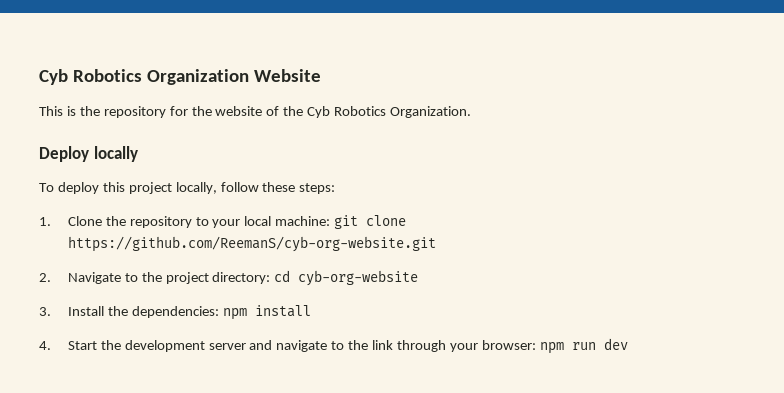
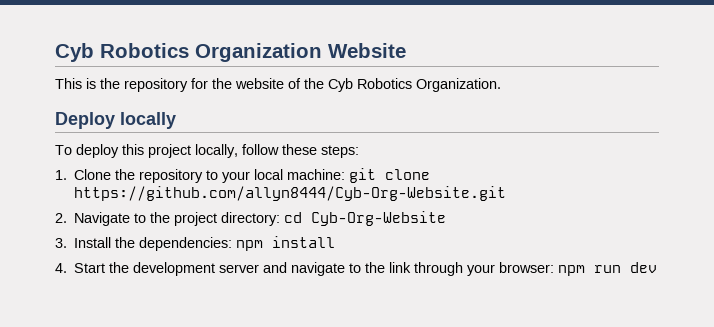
- 1. Clone the repository to your local machine: git clone https://github.com/ReemanS/cyb-org-website.git
+ 1. Clone the repository to your local machine: git clone https://github.com/allyn8444/Cyb-Org-Website.git
- 2. Navigate to the project directory: cd cyb-org-website
+ 2. Navigate to the project directory: cd Cyb-Org-Website

